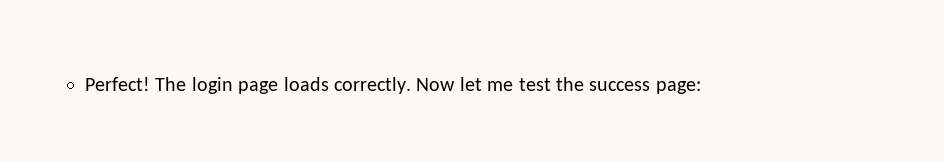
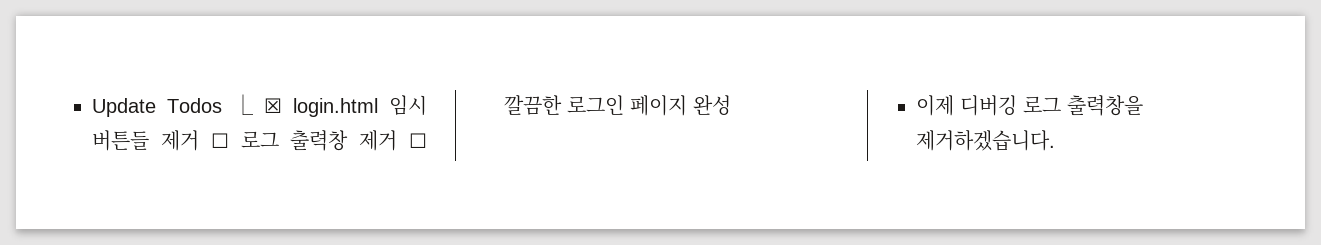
- Perfect! The login page loads correctly. Now let me test the success page:
+ Update Todos ⎿ ☒ login.html 임시 버튼들 제거 ☐ 로그 출력창 제거 ☐ 깔끔한 로그인 페이지 완성
+ 이제 디버깅 로그 출력창을 제거하겠습니다.

